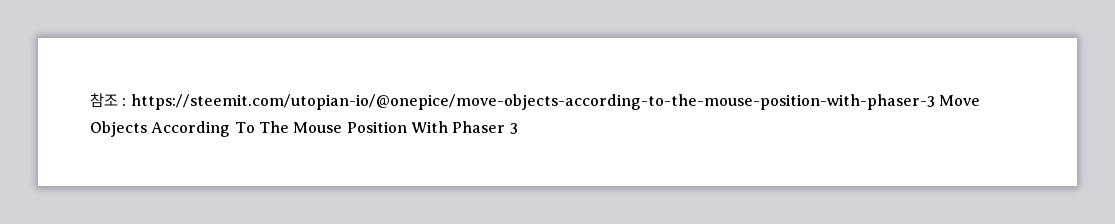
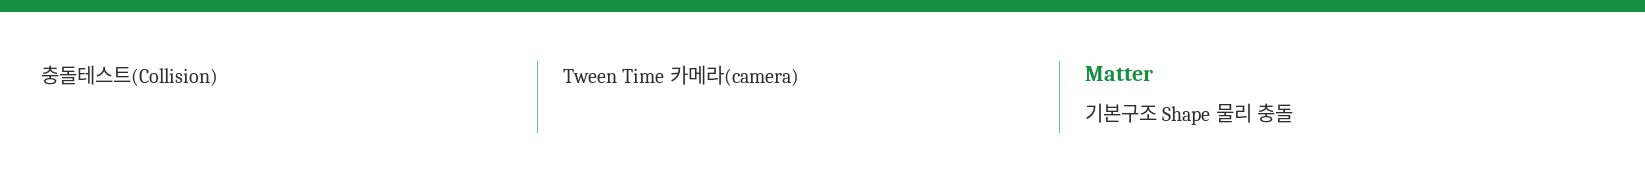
- 참조 : https://steemit.com/utopian-io/@onepice/move-objects-according-to-the-mouse-position-with-phaser-3 Move Objects According To The Mouse Position With Phaser 3
+ 충돌테스트(Collision)
+ Tween Time 카메라(camera)
+ Matter
+ 기본구조 Shape 물리 충돌

